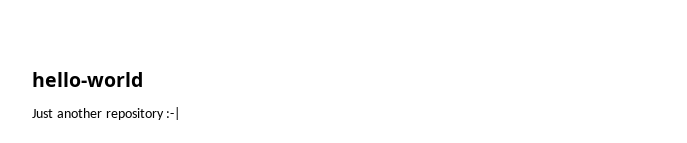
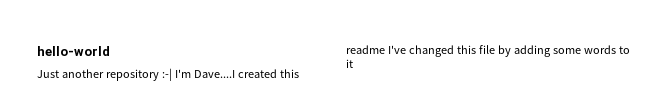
- Just another repository :-|
+ Just another repository :-| I'm Dave....I created this readme I've changed this file by adding some words to it

